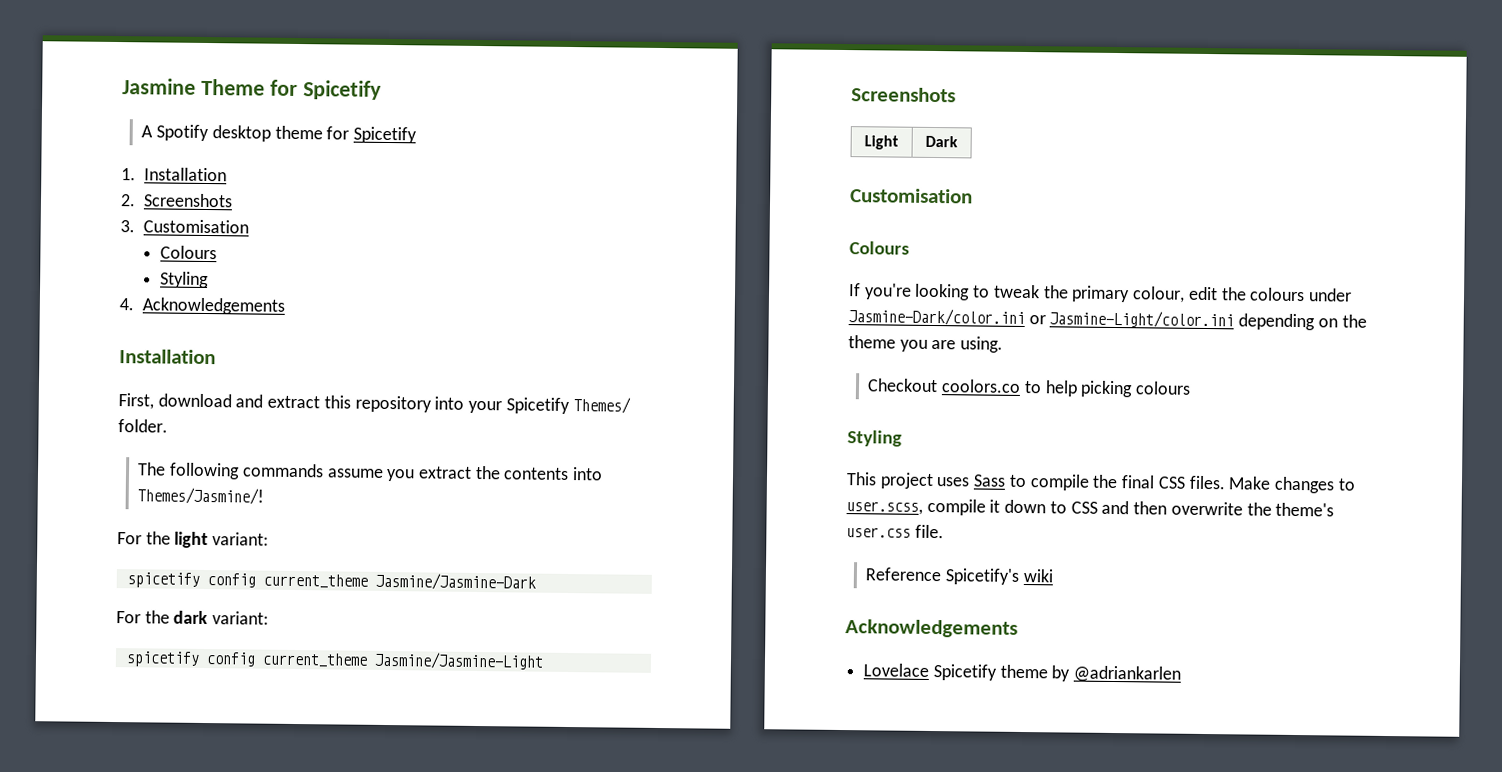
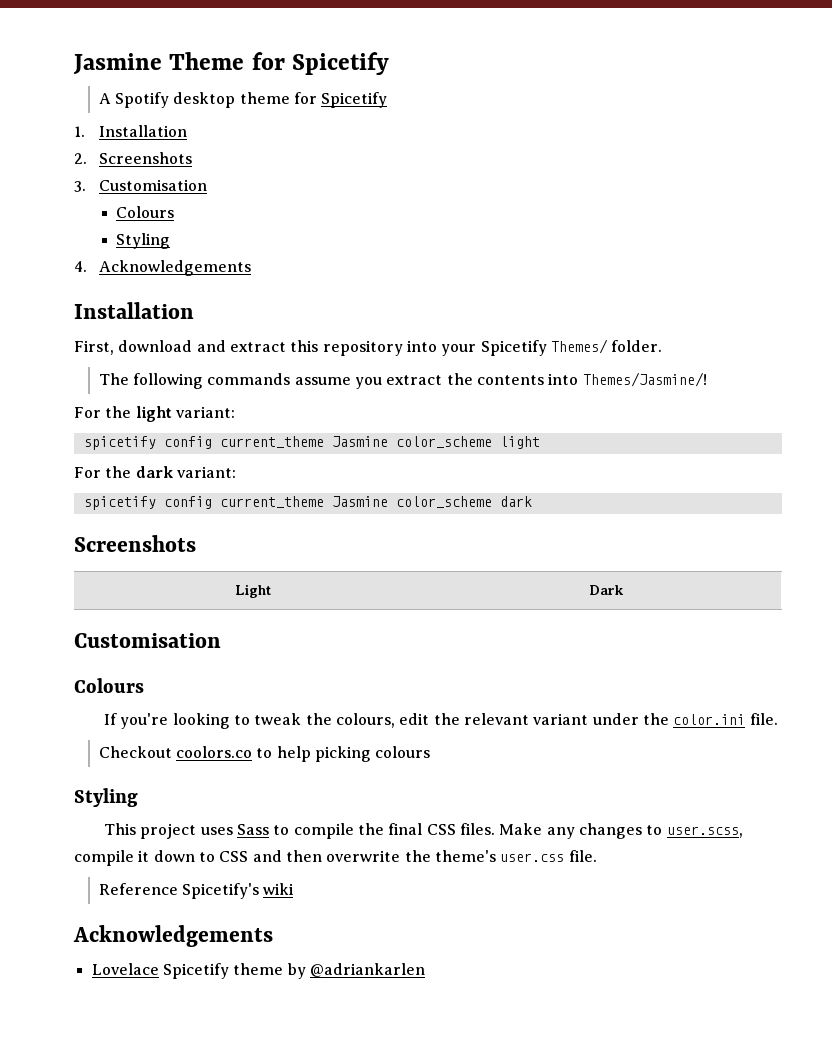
- spicetify config current_theme Jasmine/Jasmine-Dark
+ spicetify config current_theme Jasmine color_scheme light
- spicetify config current_theme Jasmine/Jasmine-Light
+ spicetify config current_theme Jasmine color_scheme dark
- If you're looking to tweak the primary colour, edit the colours under Jasmine-Dark/color.ini or Jasmine-Light/color.ini depending on the theme you are using.
+ If you're looking to tweak the colours, edit the relevant variant under the color.ini file.
- Make changes to user.scss, compile it down to CSS and then overwrite the theme's user.css file.
+ Make any changes to user.scss, compile it down to CSS and then overwrite the theme's user.css file.

